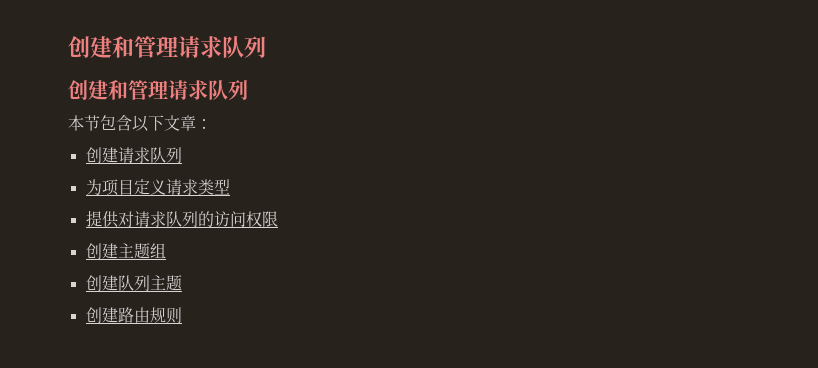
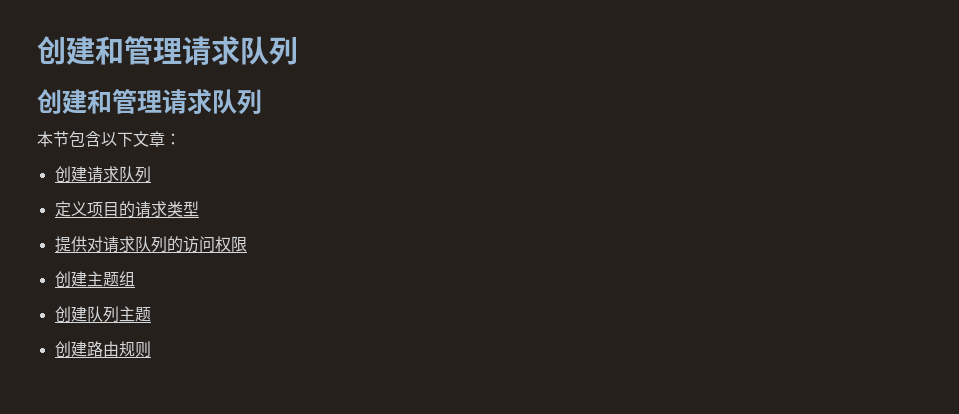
- 为项目定义请求类型
+ 定义项目的请求类型

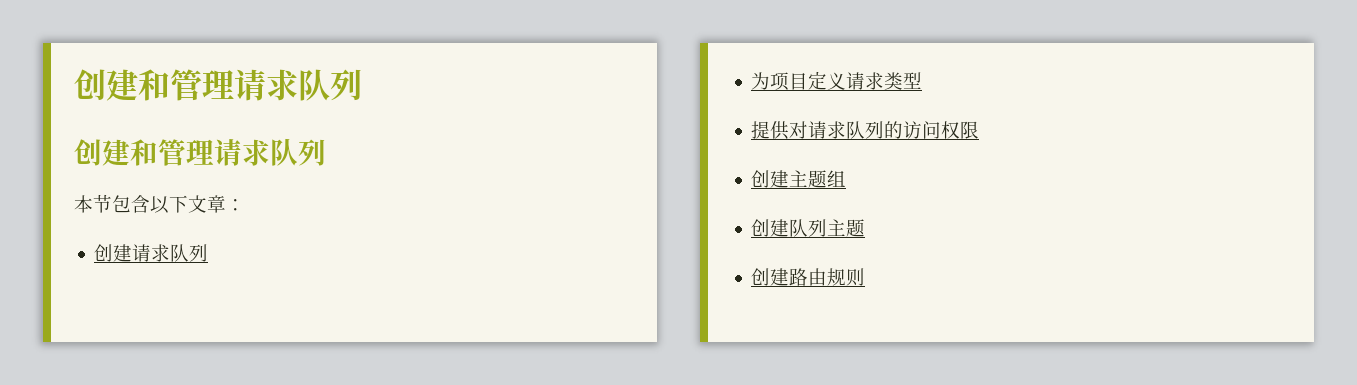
- 定义项目的请求类型
+ 为项目定义请求类型

